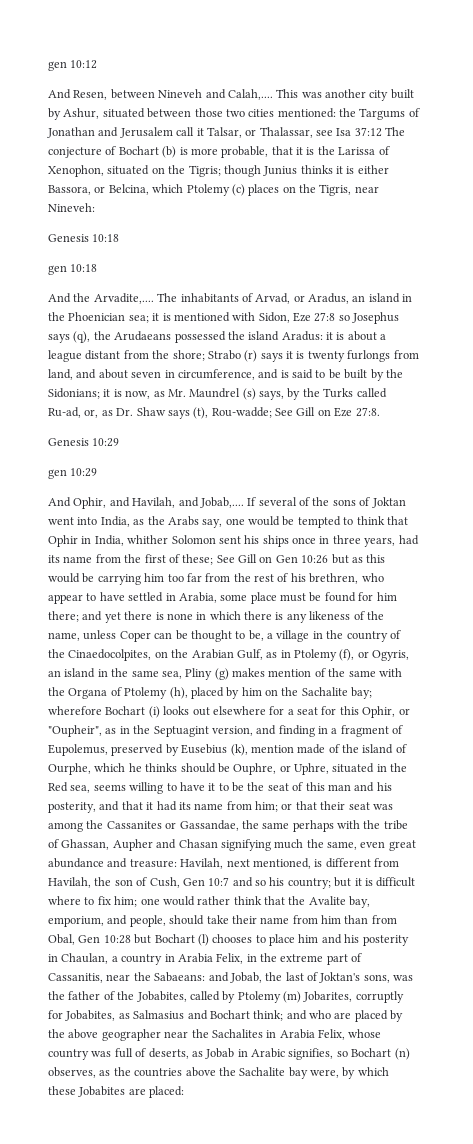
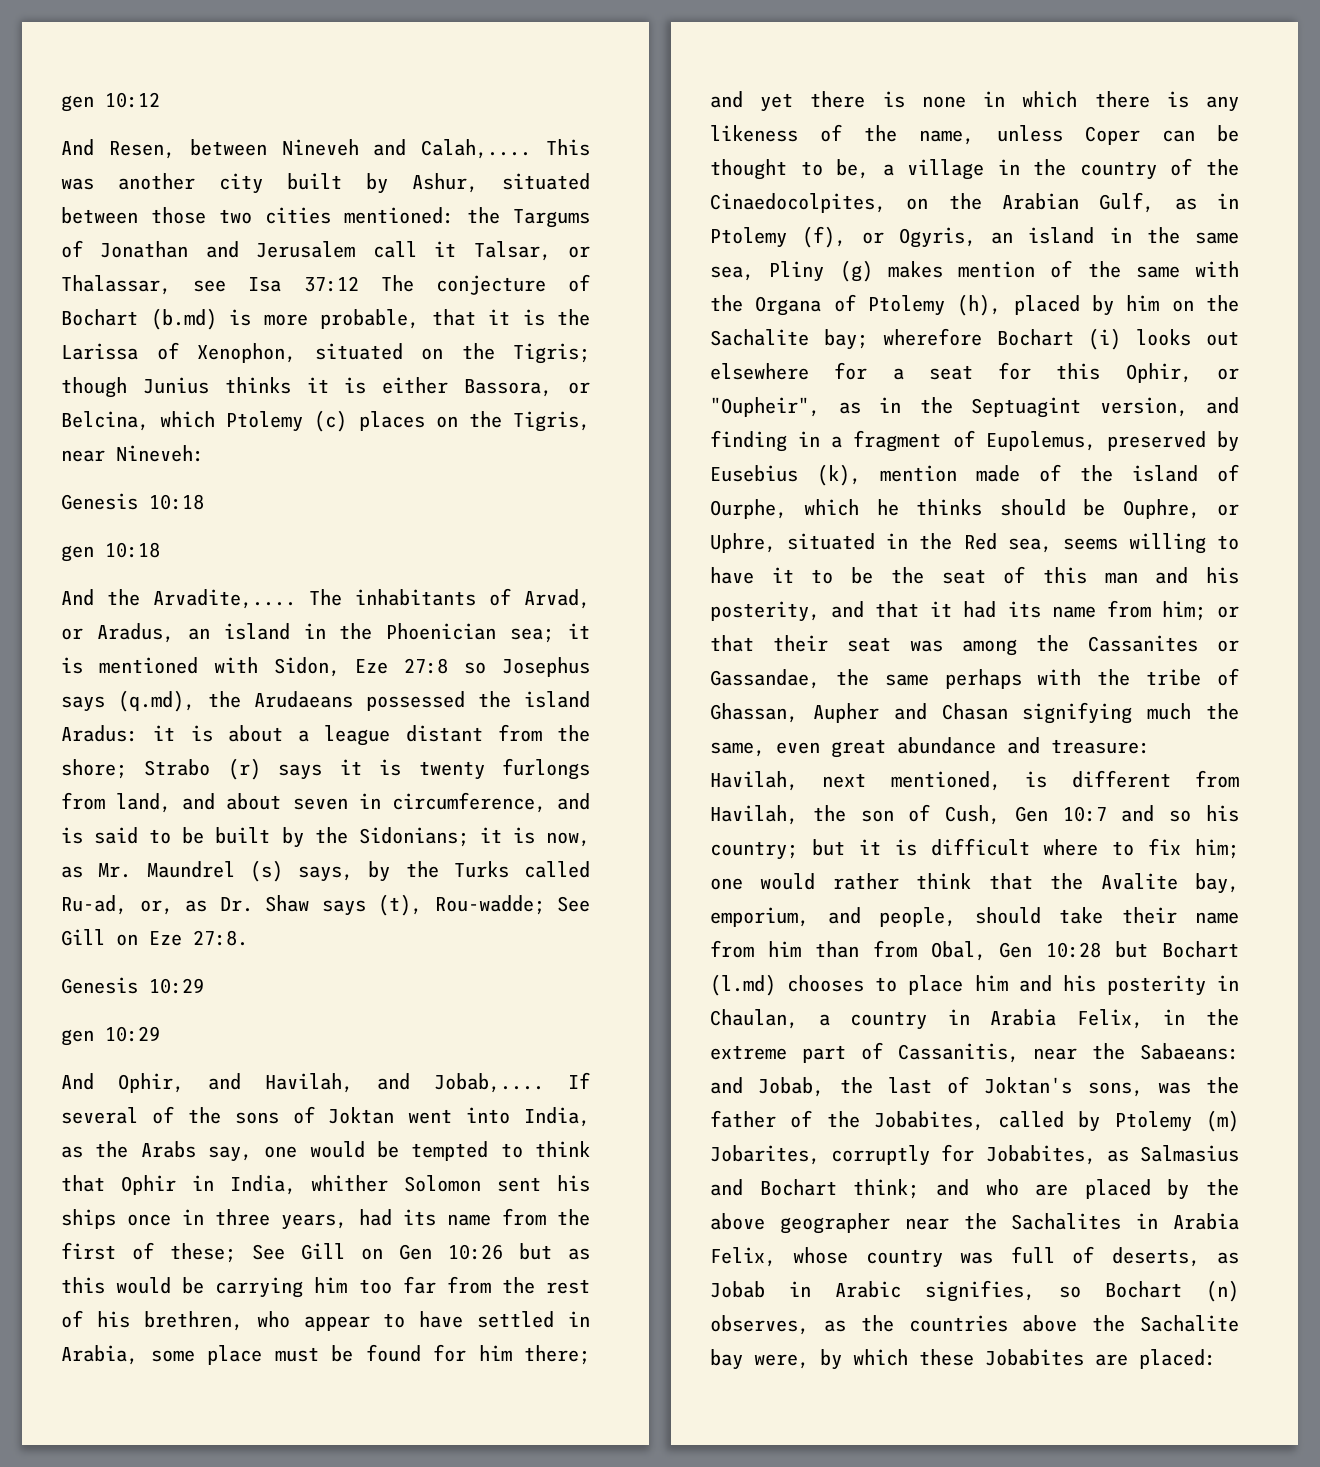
- the Targums of Jonathan and Jerusalem call it Talsar, or Thalassar, see Isa 37:12 The conjecture of Bochart (b) is more probable, that it is the Larissa of Xenophon, situated on the Tigris;
+ the Targums of Jonathan and Jerusalem call it Talsar, or Thalassar, see Isa 37:12 The conjecture of Bochart (b.md) is more probable, that it is the Larissa of Xenophon, situated on the Tigris;
- it is mentioned with Sidon, Eze 27:8 so Josephus says (q), the Arudaeans possessed the island Aradus:
+ it is mentioned with Sidon, Eze 27:8 so Josephus says (q.md), the Arudaeans possessed the island Aradus:
- one would rather think that the Avalite bay, emporium, and people, should take their name from him than from Obal, Gen 10:28 but Bochart (l) chooses to place him and his posterity in Chaulan, a country in Arabia Felix, in the extreme part of Cassanitis, near the Sabaeans:
+ one would rather think that the Avalite bay, emporium, and people, should take their name from him than from Obal, Gen 10:28 but Bochart (l.md) chooses to place him and his posterity in Chaulan, a country in Arabia Felix, in the extreme part of Cassanitis, near the Sabaeans:

